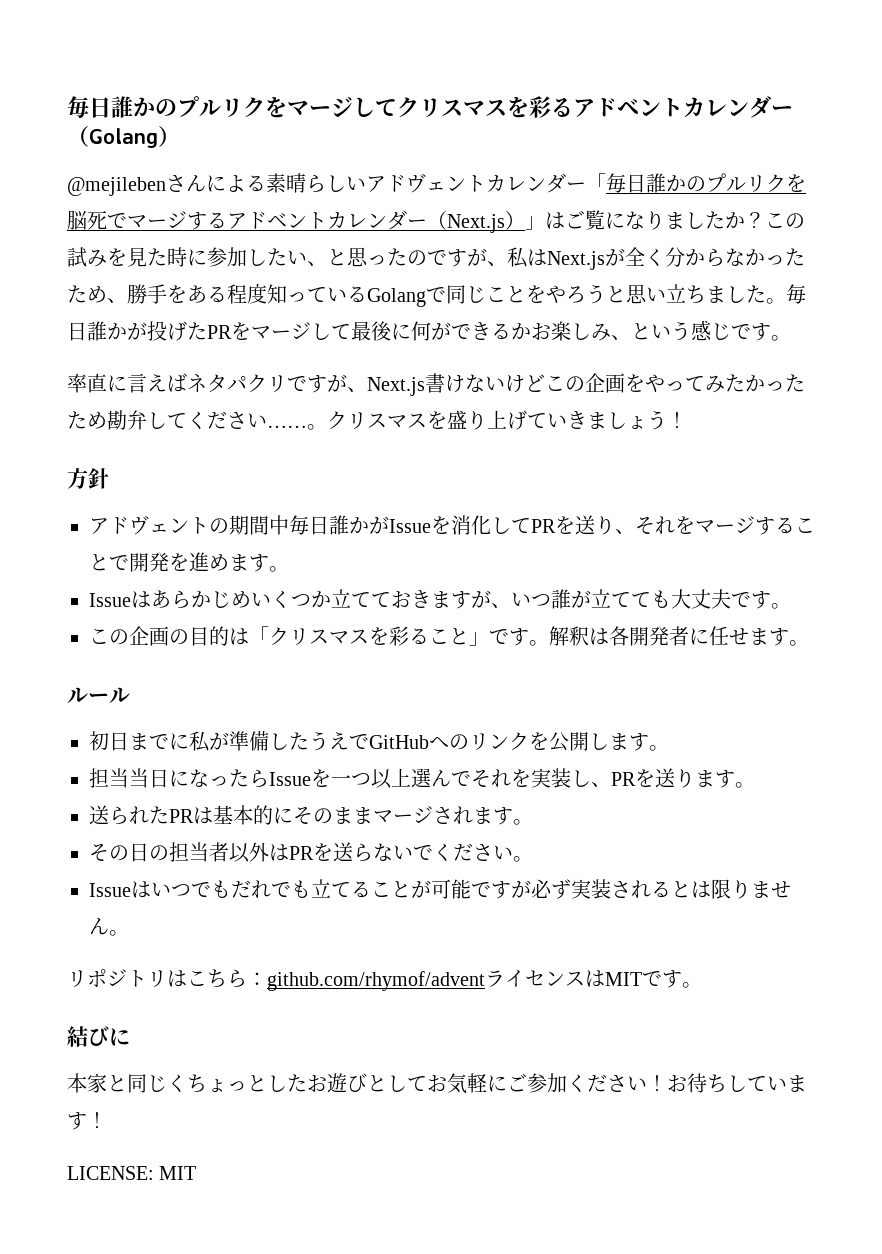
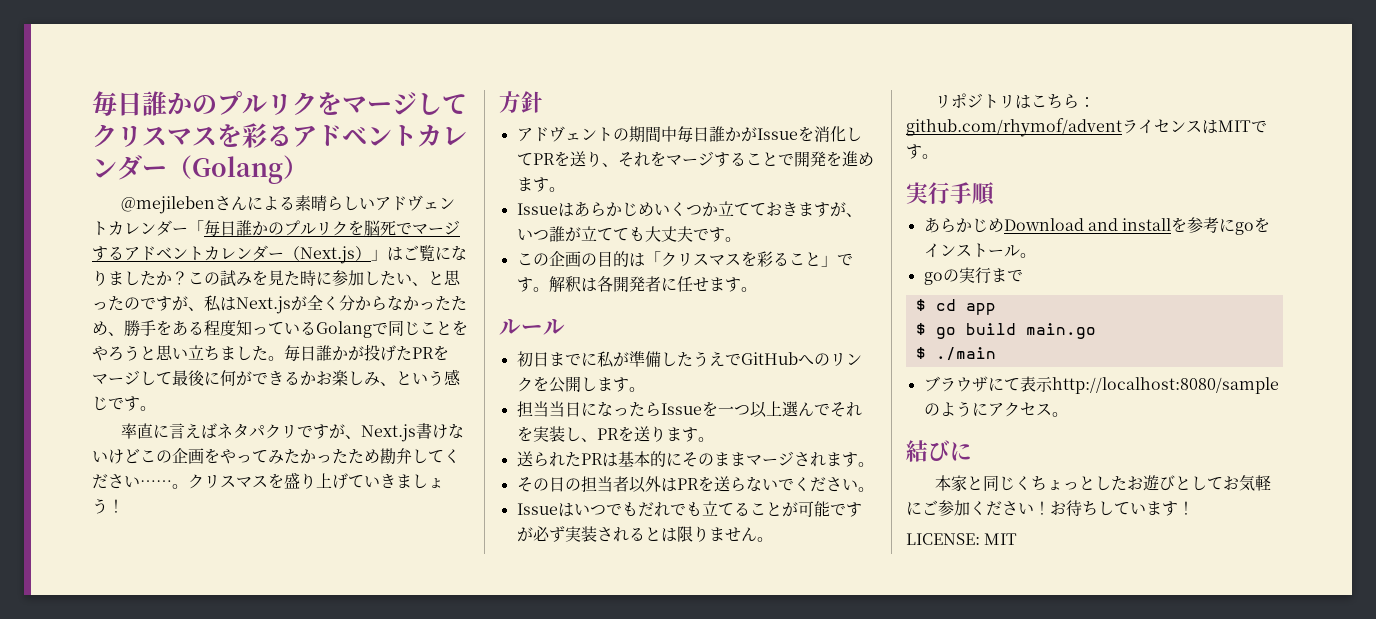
+ 実行手順
+ あらかじめDownload and installを参考にgoをインストール。
+ goの実行まで
+ $ cd app
+ $ go build main.go
+ $ ./main
+ ブラウザにて表示http://localhost:8080/sampleのようにアクセス。

